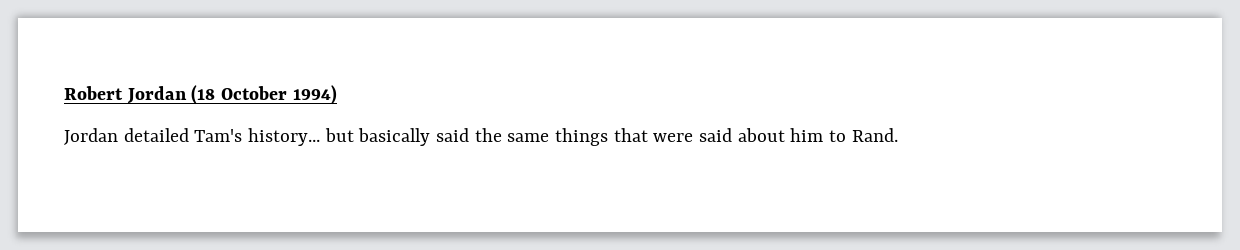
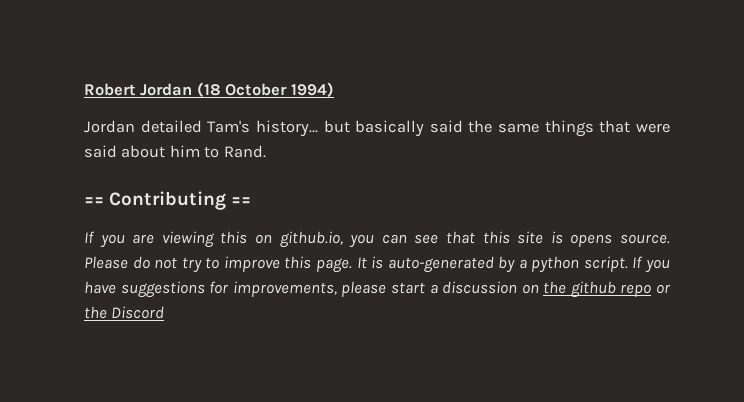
+ == Contributing ==
+ If you are viewing this on github.io, you can see that this site is opens source. Please do not try to improve this page. It is auto-generated by a python script. If you have suggestions for improvements, please start a discussion on the github repo or the Discord

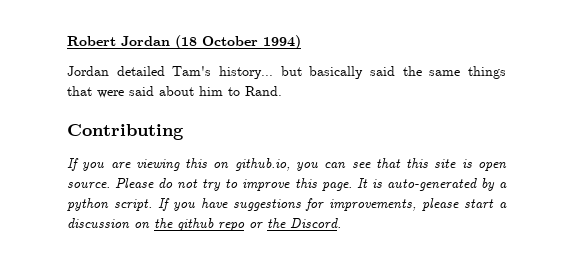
- == Contributing ==
+ Contributing
- If you are viewing this on github.io, you can see that this site is opens source.
+ If you are viewing this on github.io, you can see that this site is open source.
- If you have suggestions for improvements, please start a discussion on the github repo or the Discord
+ If you have suggestions for improvements, please start a discussion on the github repo or the Discord.

